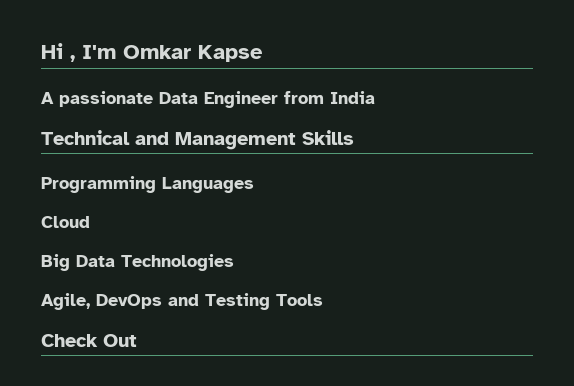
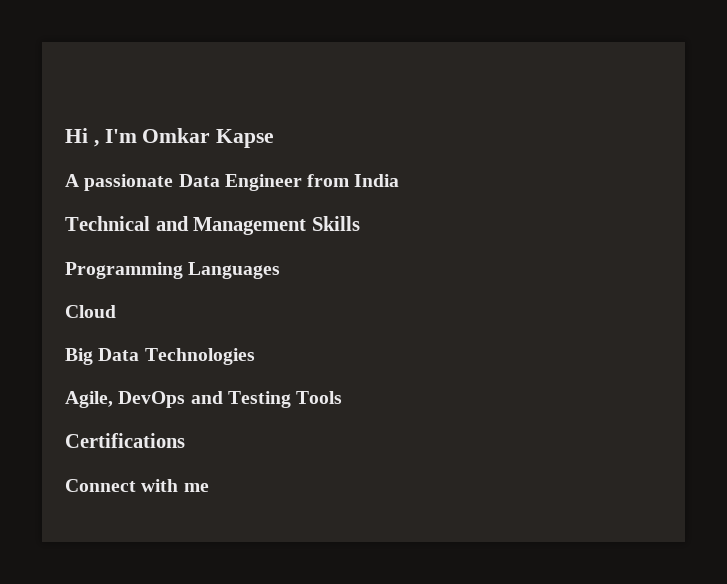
- Check Out
+ Certifications
+ Connect with me

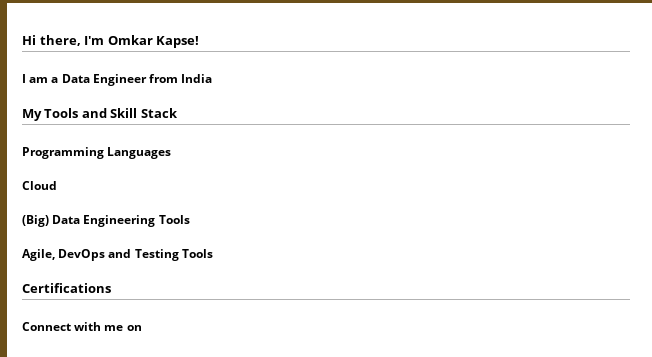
- Hi , I'm Omkar Kapse
- A passionate Data Engineer from India
+ Hi there, I'm Omkar Kapse!
+ I am a Data Engineer from India
- Technical and Management Skills
+ My Tools and Skill Stack
- Big Data Technologies
+ (Big) Data Engineering Tools
- Connect with me
+ Connect with me on

